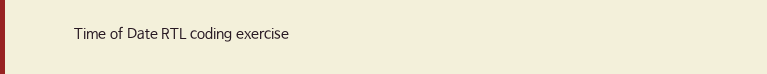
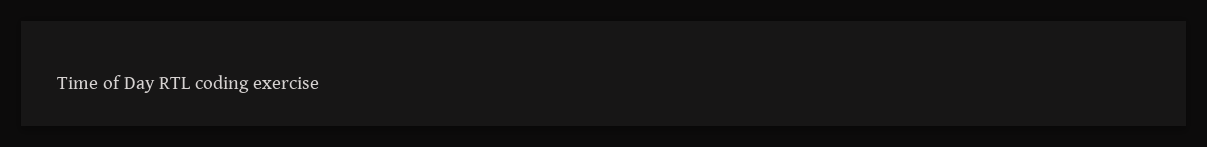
- Time of Date RTL coding exercise
+ Time of Day RTL coding exercise

